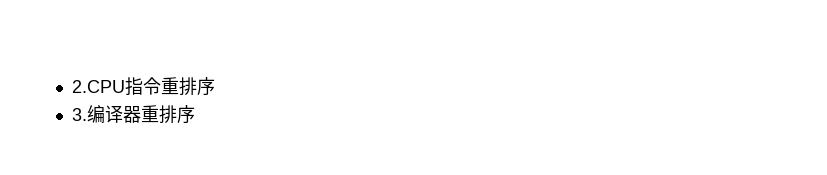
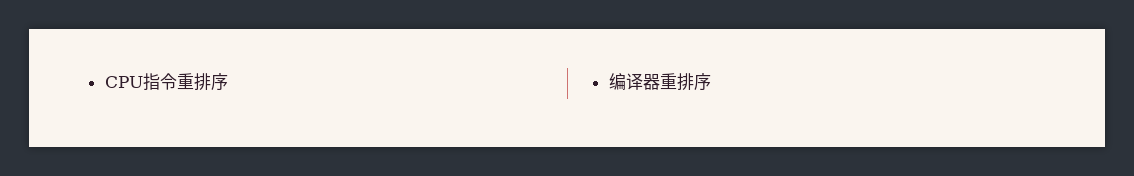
- 2.CPU指令重排序
+ CPU指令重排序
- 3.编译器重排序
+ 编译器重排序

